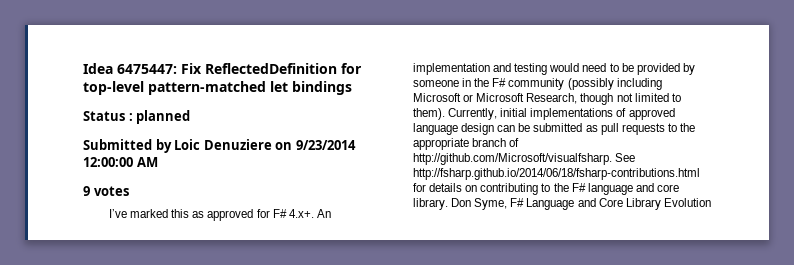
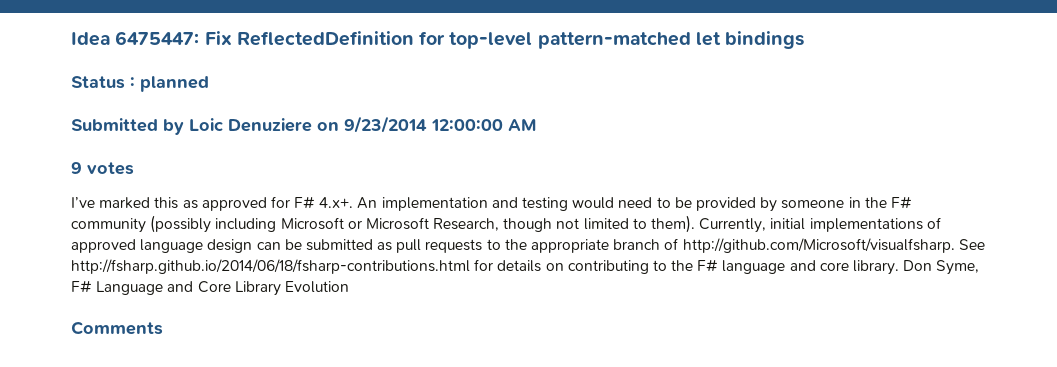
+ Comments

